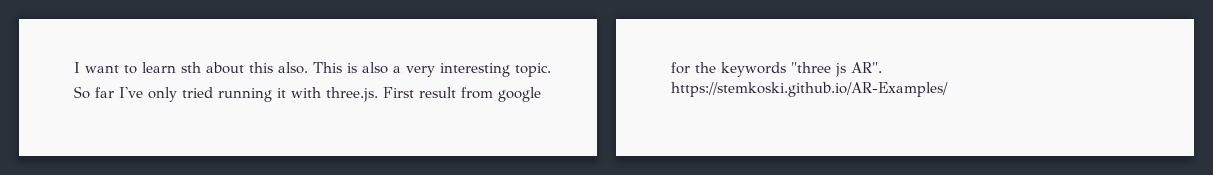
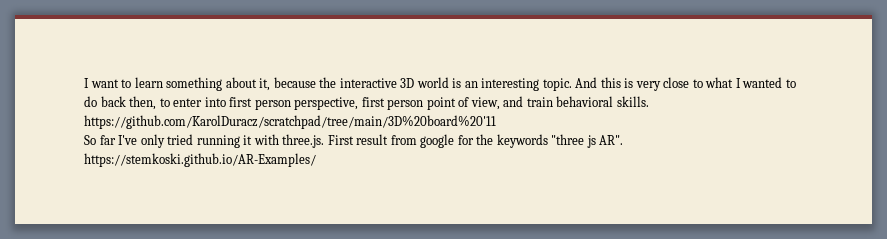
- I want to learn sth about this also. This is also a very interesting topic.
+ I want to learn something about it, because the interactive 3D world is an interesting topic. And this is very close to what I wanted to do back then, to enter into first person perspective, first person point of view, and train behavioral skills. https://github.com/KarolDuracz/scratchpad/tree/main/3D%20board%20'11

